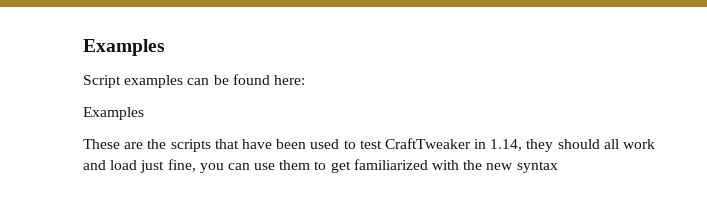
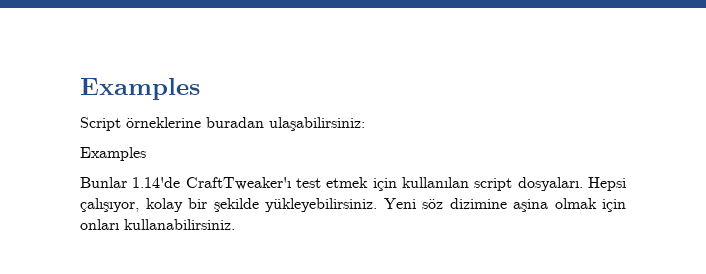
- Script examples can be found here:
+ Script örneklerine buradan ulaşabilirsiniz:
  Examples
- These are the scripts that have been used to test CraftTweaker in 1.14, they should all work and load just fine, you can use them to get familiarized with the new syntax
+ Bunlar 1.14'de CraftTweaker'ı test etmek için kullanılan script dosyaları. Hepsi çalışıyor, kolay bir şekilde yükleyebilirsiniz. Yeni söz dizimine aşina olmak için onları kullanabilirsiniz.

